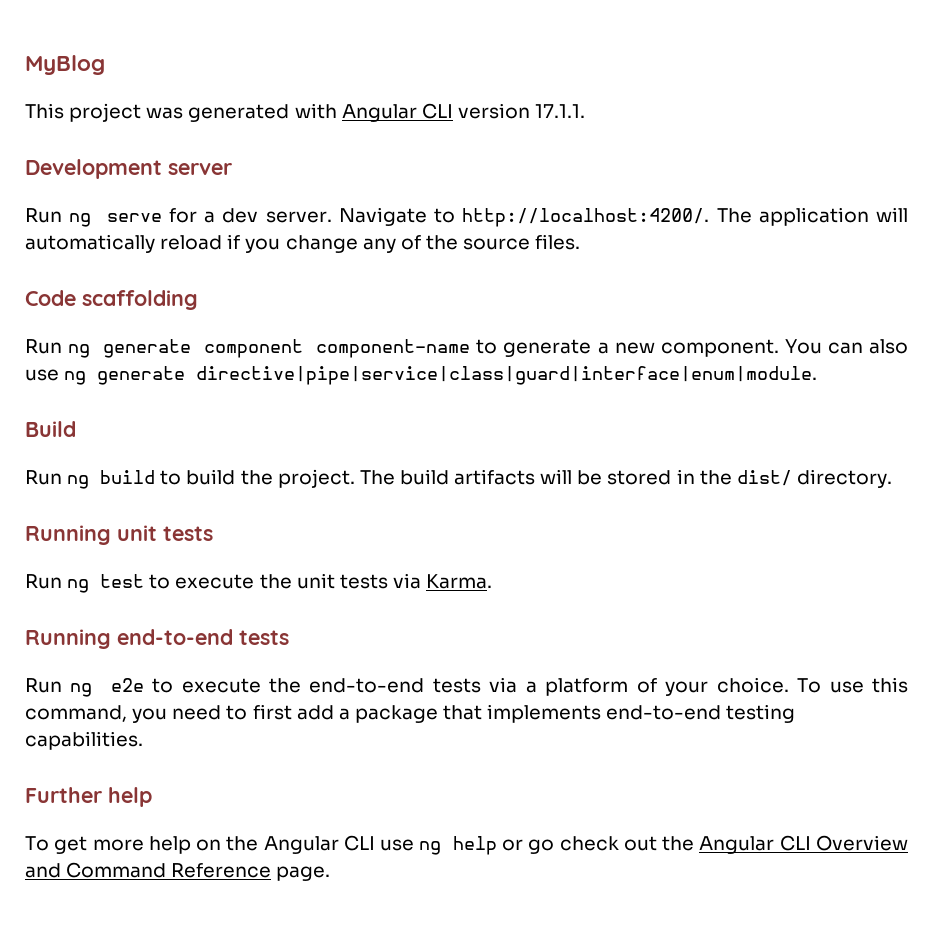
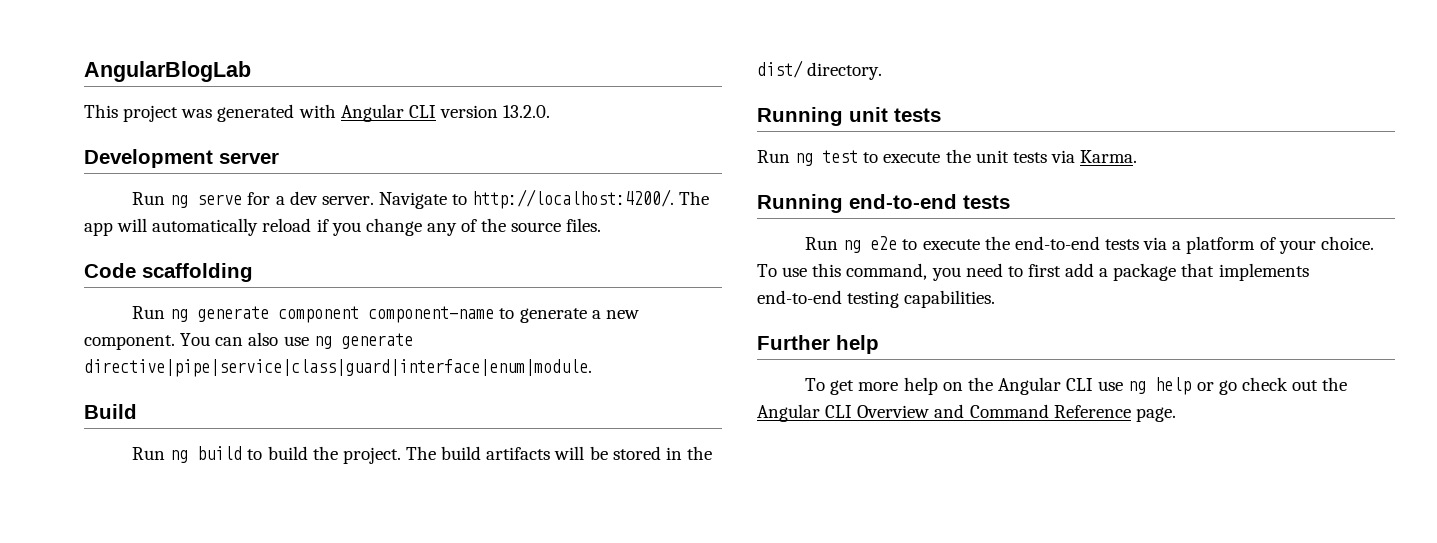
- MyBlog
+ AngularBlogLab
- This project was generated with Angular CLI version 17.1.1.
+ This project was generated with Angular CLI version 13.2.0.
- The application will automatically reload if you change any of the source files.
+ The app will automatically reload if you change any of the source files.

